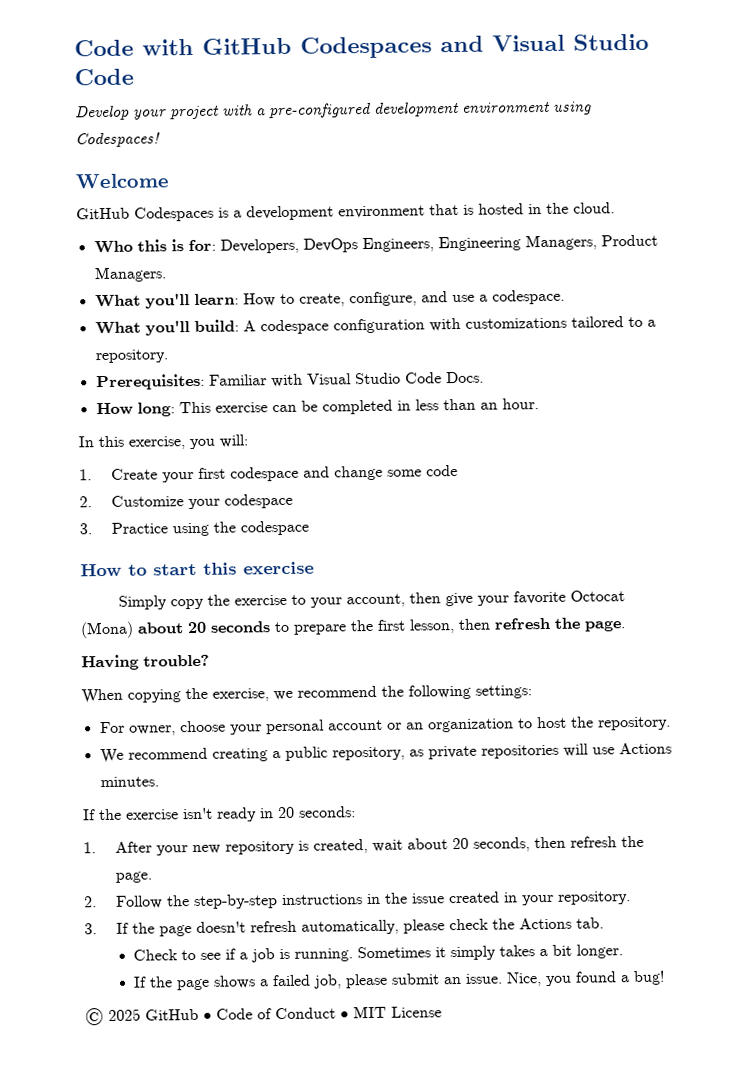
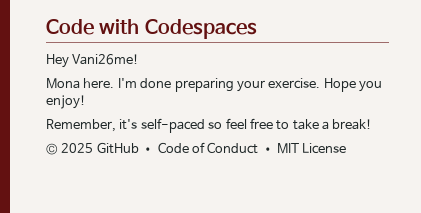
- Code with GitHub Codespaces and Visual Studio Code
- Develop your project with a pre-configured development environment using Codespaces!
- Welcome
- GitHub Codespaces is a development environment that is hosted in the cloud.
- Who this is for: Developers, DevOps Engineers, Engineering Managers, Product Managers.
- What you'll learn: How to create, configure, and use a codespace.
- What you'll build: A codespace configuration with customizations tailored to a repository.
- Prerequisites: Familiar with Visual Studio Code Docs.
- How long: This exercise can be completed in less than an hour.
- In this exercise, you will:
- 1. Create your first codespace and change some code
- 2. Customize your codespace
- 3. Practice using the codespace
- How to start this exercise
- Simply copy the exercise to your account, then give your favorite Octocat (Mona) about 20 seconds to prepare the first lesson, then refresh the page.
- Having trouble?
- When copying the exercise, we recommend the following settings:
- For owner, choose your personal account or an organization to host the repository.
- We recommend creating a public repository, as private repositories will use Actions minutes.
- If the exercise isn't ready in 20 seconds:
- 1. After your new repository is created, wait about 20 seconds, then refresh the page.
- 2. Follow the step-by-step instructions in the issue created in your repository.
- 3. If the page doesn't refresh automatically, please check the Actions tab.
- Check to see if a job is running. Sometimes it simply takes a bit longer.
- If the page shows a failed job, please submit an issue. Nice, you found a bug!
+ Code with Codespaces
+ Hey Vani26me!
+ Mona here. I'm done preparing your exercise. Hope you enjoy!
+ Remember, it's self-paced so feel free to take a break!

